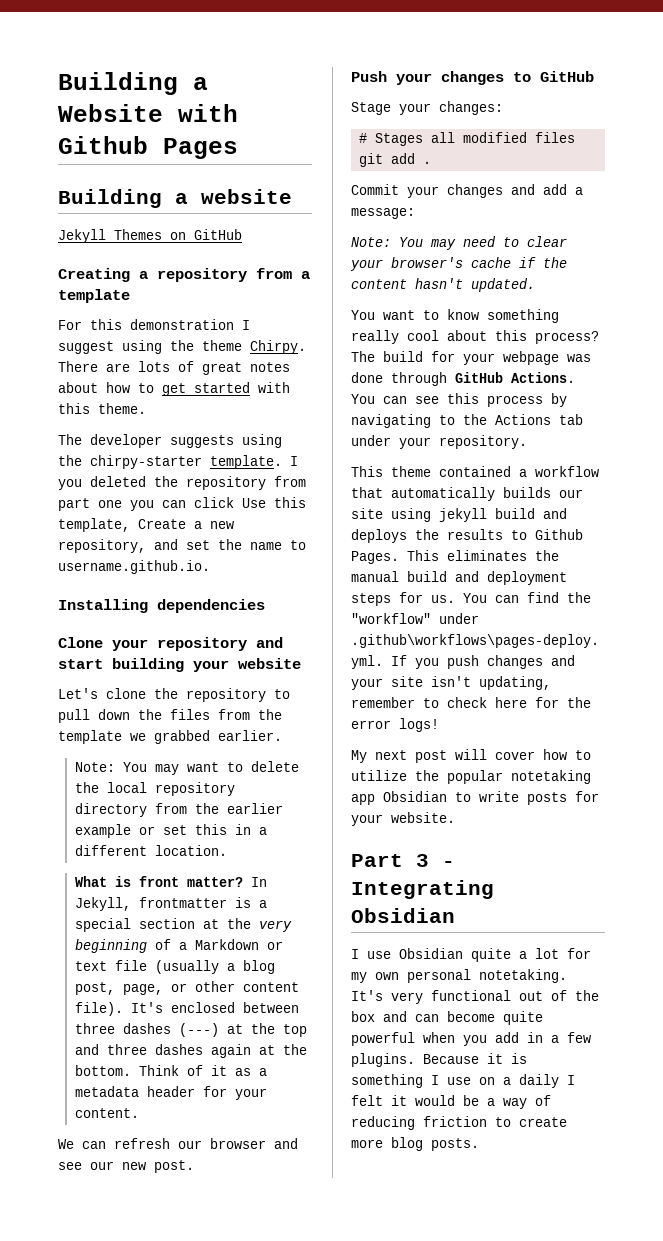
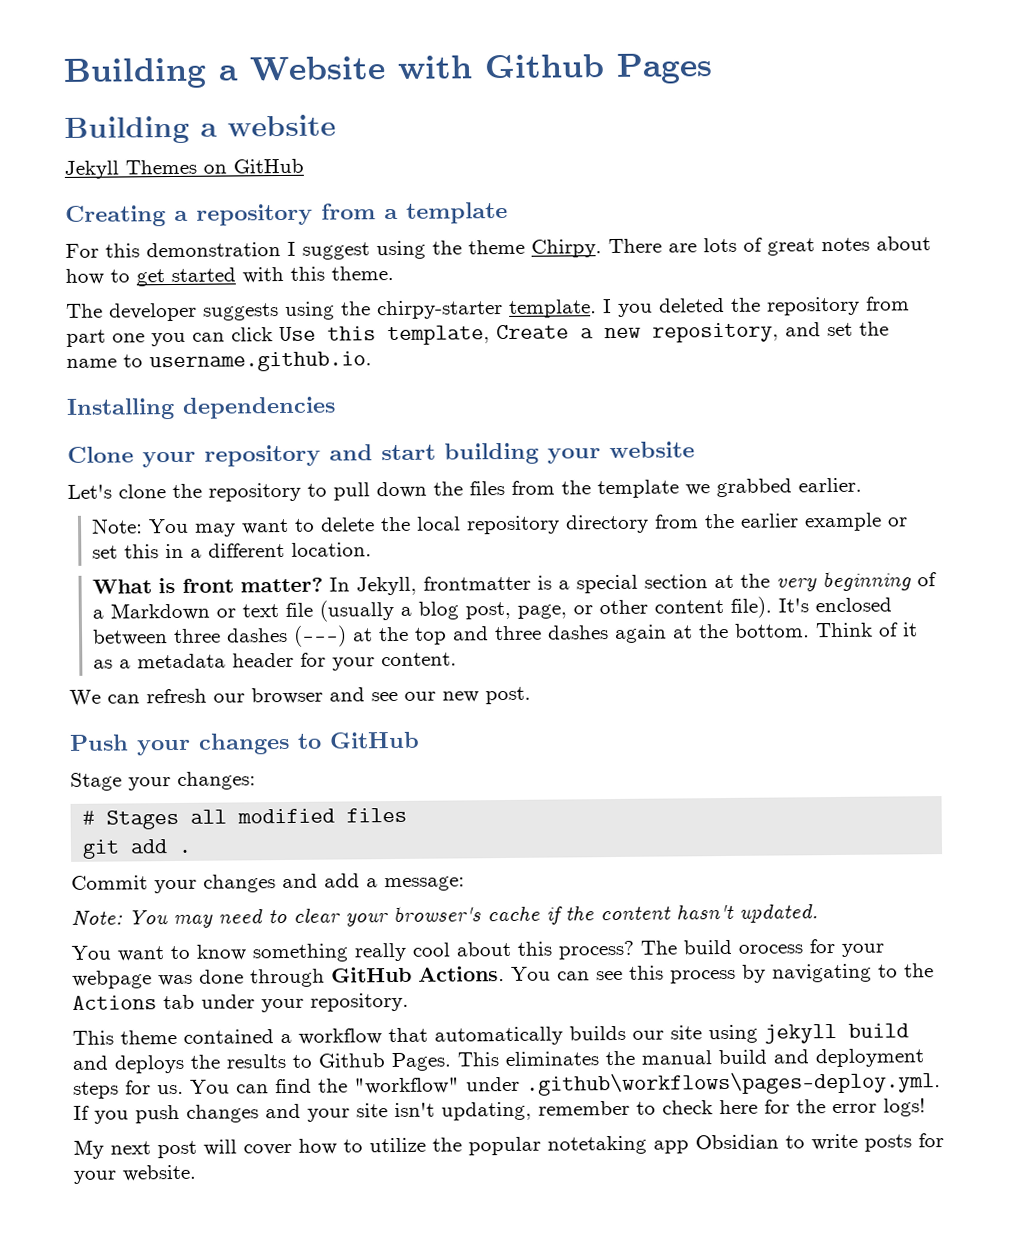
- The build for your webpage was done through GitHub Actions.
+ The build orocess for your webpage was done through GitHub Actions.
- Part 3 - Integrating Obsidian
- I use Obsidian quite a lot for my own personal notetaking. It's very functional out of the box and can become quite powerful when you add in a few plugins. Because it is something I use on a daily I felt it would be a way of reducing friction to create more blog posts.

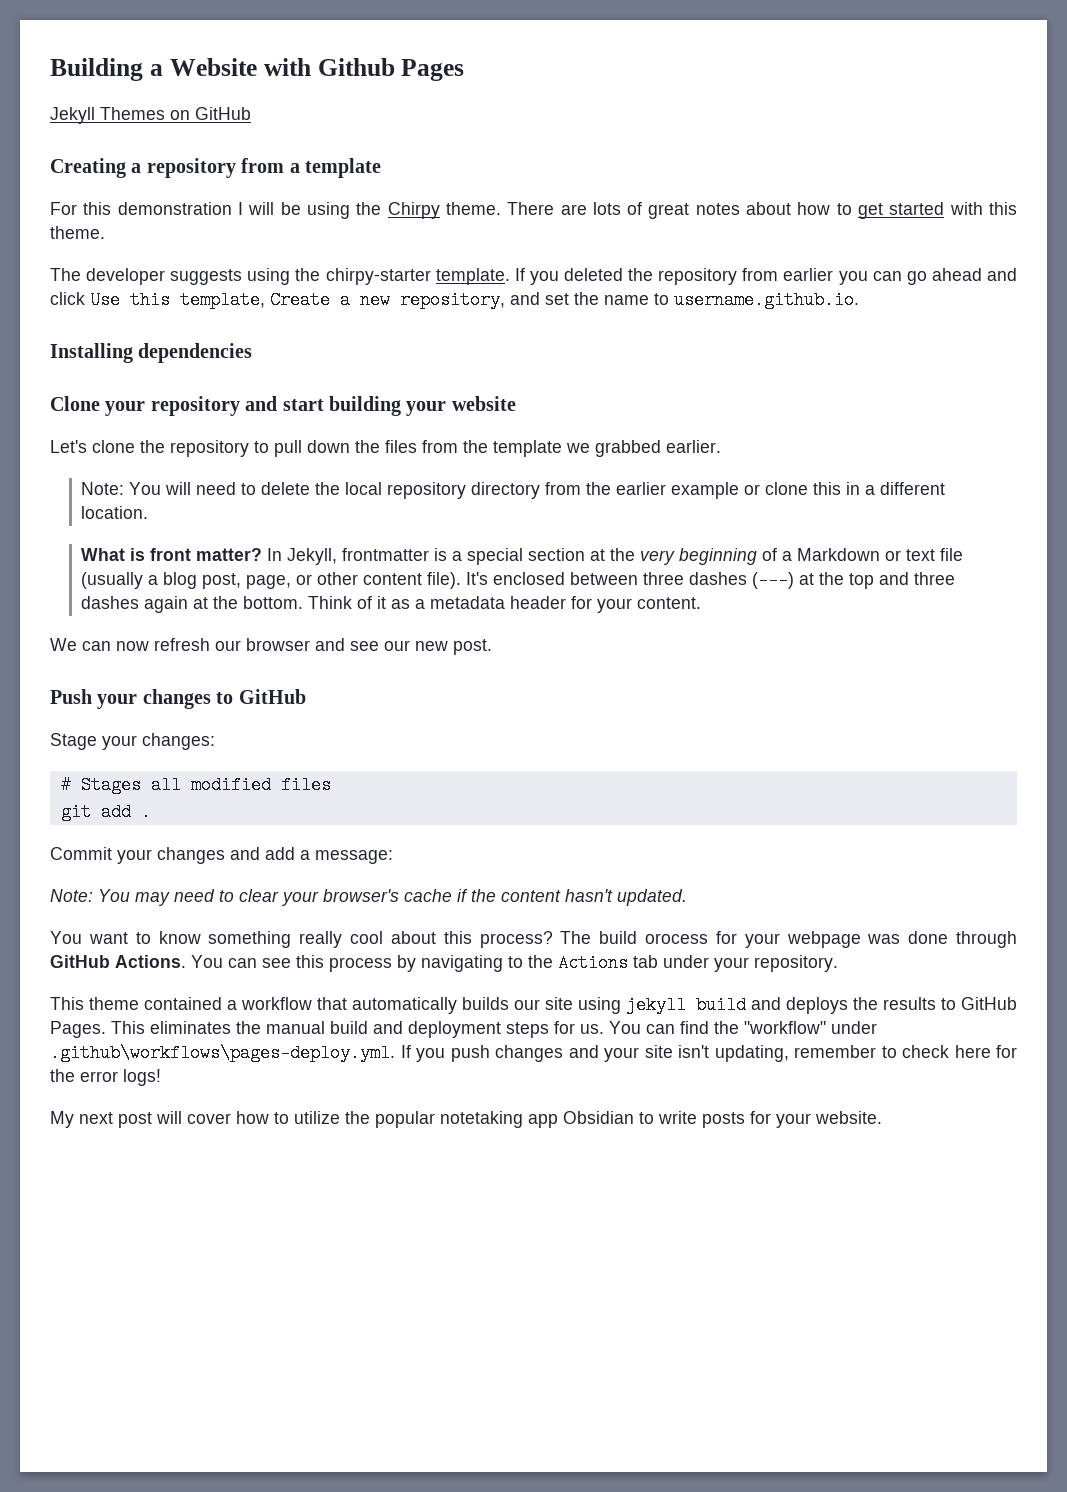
- Building a website
- For this demonstration I suggest using the theme Chirpy.
+ For this demonstration I will be using the Chirpy theme.
- I you deleted the repository from part one you can click Use this template, Create a new repository, and set the name to username.github.io.
+ If you deleted the repository from earlier you can go ahead and click Use this template, Create a new repository, and set the name to username.github.io.
- Note: You may want to delete the local repository directory from the earlier example or set this in a different location.
+ Note: You will need to delete the local repository directory from the earlier example or clone this in a different location.
- We can refresh our browser and see our new post.
+ We can now refresh our browser and see our new post.
- This theme contained a workflow that automatically builds our site using jekyll build and deploys the results to Github Pages.
+ This theme contained a workflow that automatically builds our site using jekyll build and deploys the results to GitHub Pages.

